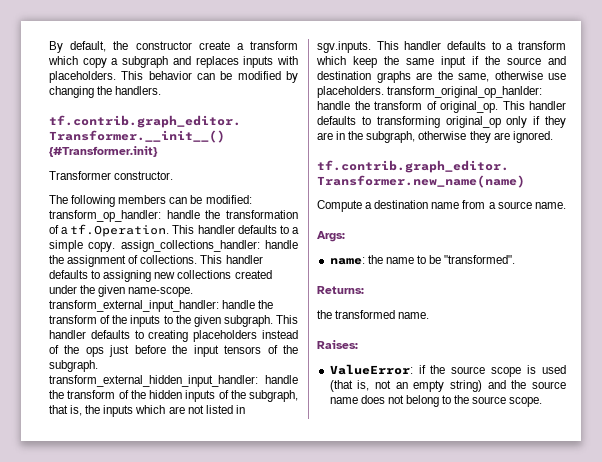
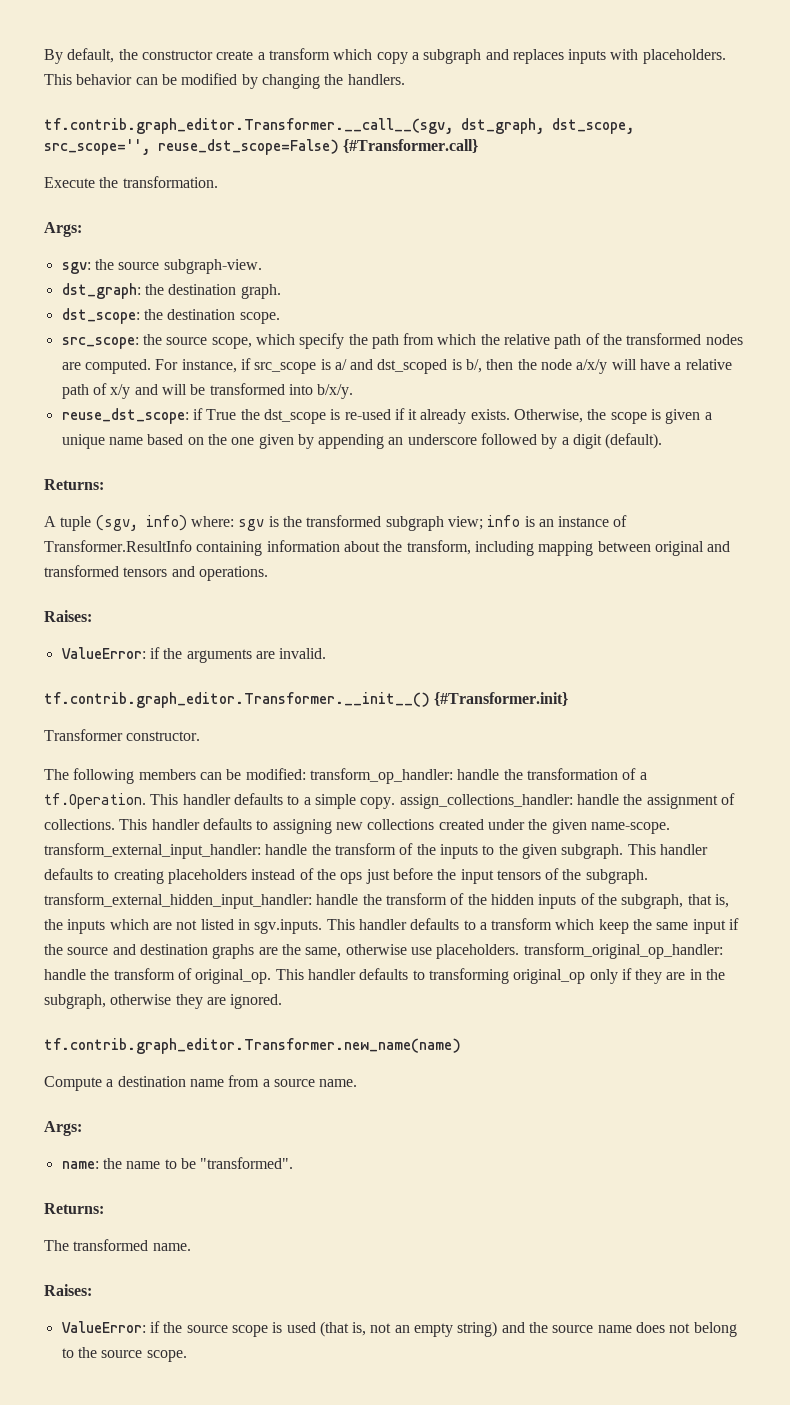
+ tf.contrib.graph_editor.Transformer.__call__(sgv, dst_graph, dst_scope, src_scope='', reuse_dst_scope=False) {#Transformer.call}
+ Execute the transformation.
+ Args:
+ sgv: the source subgraph-view.
+ dst_graph: the destination graph.
+ dst_scope: the destination scope.
+ src_scope: the source scope, which specify the path from which the relative path of the transformed nodes are computed. For instance, if src_scope is a/ and dst_scoped is b/, then the node a/x/y will have a relative path of x/y and will be transformed into b/x/y.
+ reuse_dst_scope: if True the dst_scope is re-used if it already exists. Otherwise, the scope is given a unique name based on the one given by appending an underscore followed by a digit (default).
+ Returns:
+ A tuple (sgv, info) where: sgv is the transformed subgraph view; info is an instance of Transformer.ResultInfo containing information about the transform, including mapping between original and transformed tensors and operations.
+ Raises:
+ ValueError: if the arguments are invalid.
- handle the transform of the hidden inputs of the subgraph, that is, the inputs which are not listed in sgv.inputs. This handler defaults to a transform which keep the same input if the source and destination graphs are the same, otherwise use placeholders. transform_original_op_hanlder:
+ handle the transform of the hidden inputs of the subgraph, that is, the inputs which are not listed in sgv.inputs. This handler defaults to a transform which keep the same input if the source and destination graphs are the same, otherwise use placeholders. transform_original_op_handler:
- the transformed name.
+ The transformed name.

